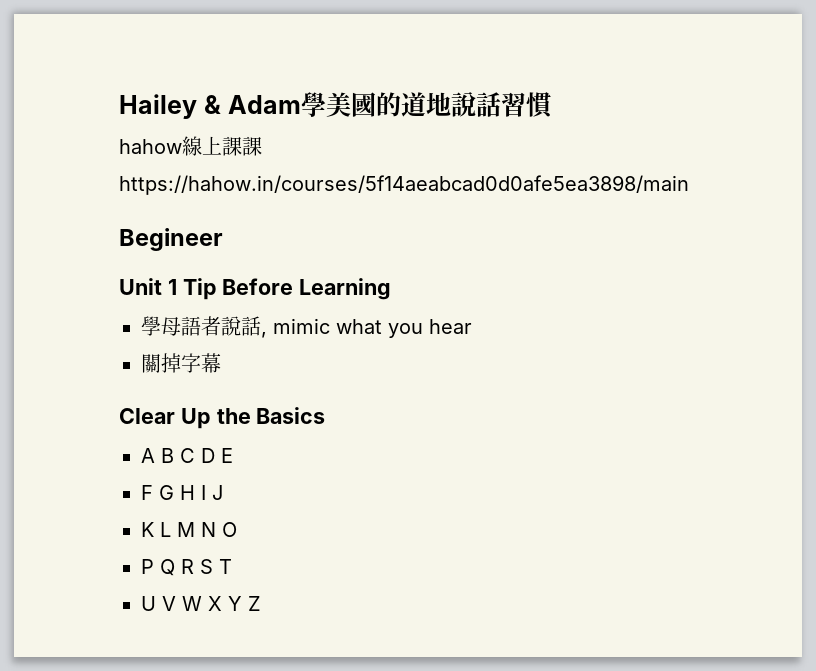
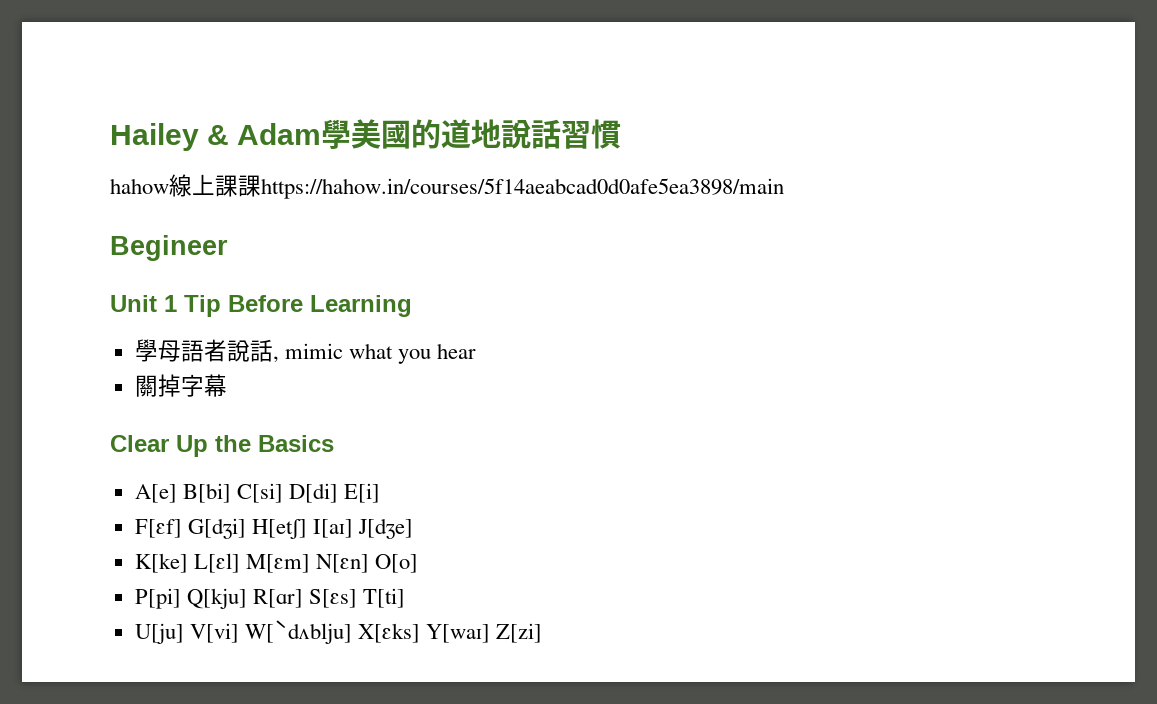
- A B C D E
- F G H I J
- K L M N O
- P Q R S T
- U V W X Y Z
+ A[e] B[bi] C[si] D[di] E[i]
+ F[ɛf] G[dʒi] H[etʃ] I[aɪ] J[dʒe]
+ K[ke] L[ɛl] M[ɛm] N[ɛn] O[o]
+ P[pi] Q[kju] R[ɑr] S[ɛs] T[ti]
+ U[ju] V[vi] W[ˋdʌblju] X[ɛks] Y[waɪ] Z[zi]

